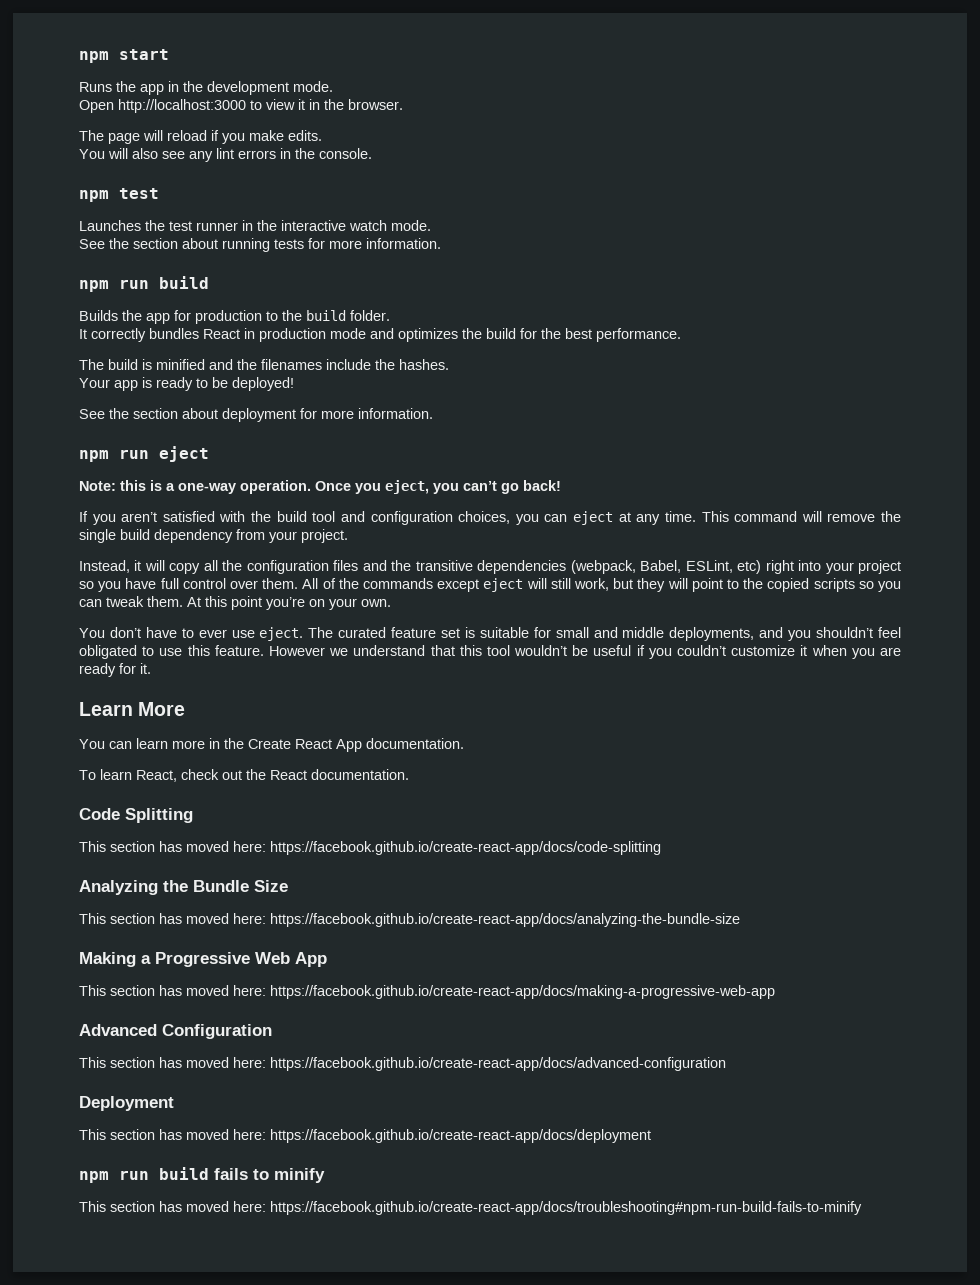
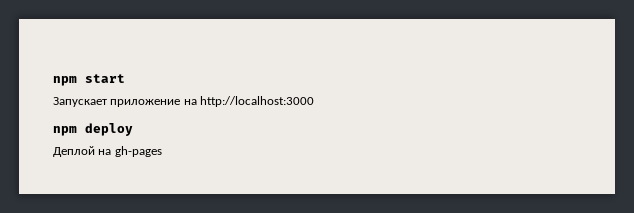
- Runs the app in the development mode.
- Open http://localhost:3000 to view it in the browser.
- The page will reload if you make edits.
- You will also see any lint errors in the console.
- npm test
- Launches the test runner in the interactive watch mode.
- See the section about running tests for more information.
- npm run build
- Builds the app for production to the build folder.
- It correctly bundles React in production mode and optimizes the build for the best performance.
- The build is minified and the filenames include the hashes.
- Your app is ready to be deployed!
- See the section about deployment for more information.
- npm run eject
- Note: this is a one-way operation. Once you eject, you can’t go back!
- If you aren’t satisfied with the build tool and configuration choices, you can eject at any time. This command will remove the single build dependency from your project.
- Instead, it will copy all the configuration files and the transitive dependencies (webpack, Babel, ESLint, etc) right into your project so you have full control over them. All of the commands except eject will still work, but they will point to the copied scripts so you can tweak them. At this point you’re on your own.
- You don’t have to ever use eject. The curated feature set is suitable for small and middle deployments, and you shouldn’t feel obligated to use this feature. However we understand that this tool wouldn’t be useful if you couldn’t customize it when you are ready for it.
- Learn More
- You can learn more in the Create React App documentation.
- To learn React, check out the React documentation.
- Code Splitting
- This section has moved here: https://facebook.github.io/create-react-app/docs/code-splitting
- Analyzing the Bundle Size
- This section has moved here: https://facebook.github.io/create-react-app/docs/analyzing-the-bundle-size
- Making a Progressive Web App
- This section has moved here: https://facebook.github.io/create-react-app/docs/making-a-progressive-web-app
- Advanced Configuration
- This section has moved here: https://facebook.github.io/create-react-app/docs/advanced-configuration
- Deployment
- This section has moved here: https://facebook.github.io/create-react-app/docs/deployment
- npm run build fails to minify
- This section has moved here: https://facebook.github.io/create-react-app/docs/troubleshooting#npm-run-build-fails-to-minify
+ Запускает приложение на http://localhost:3000
+ npm deploy
+ Деплой на gh-pages

